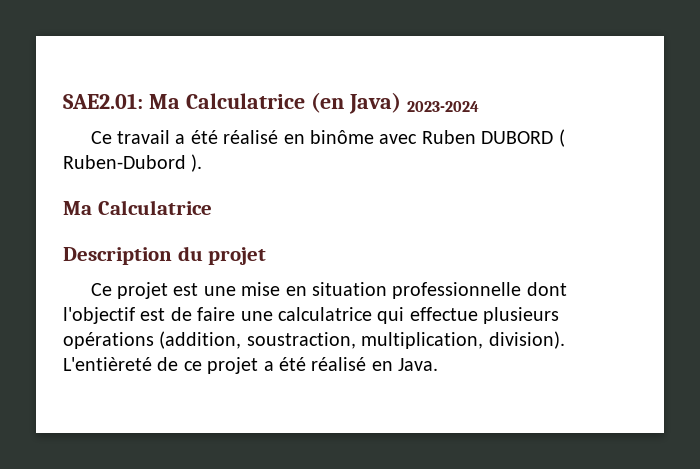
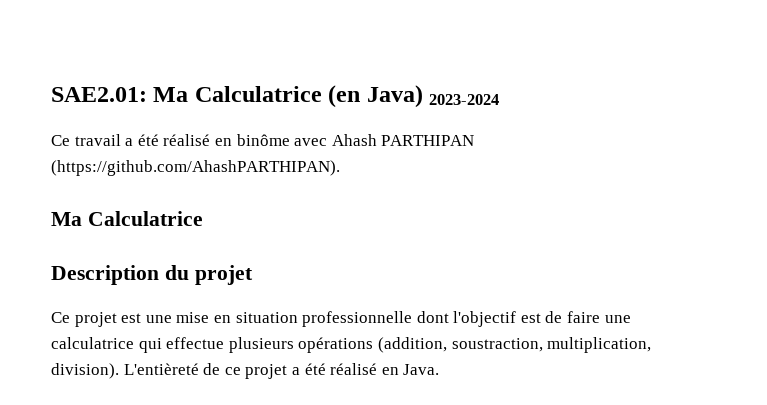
- Ce travail a été réalisé en binôme avec Ruben DUBORD ( Ruben-Dubord ).
+ Ce travail a été réalisé en binôme avec Ahash PARTHIPAN (https://github.com/AhashPARTHIPAN).

